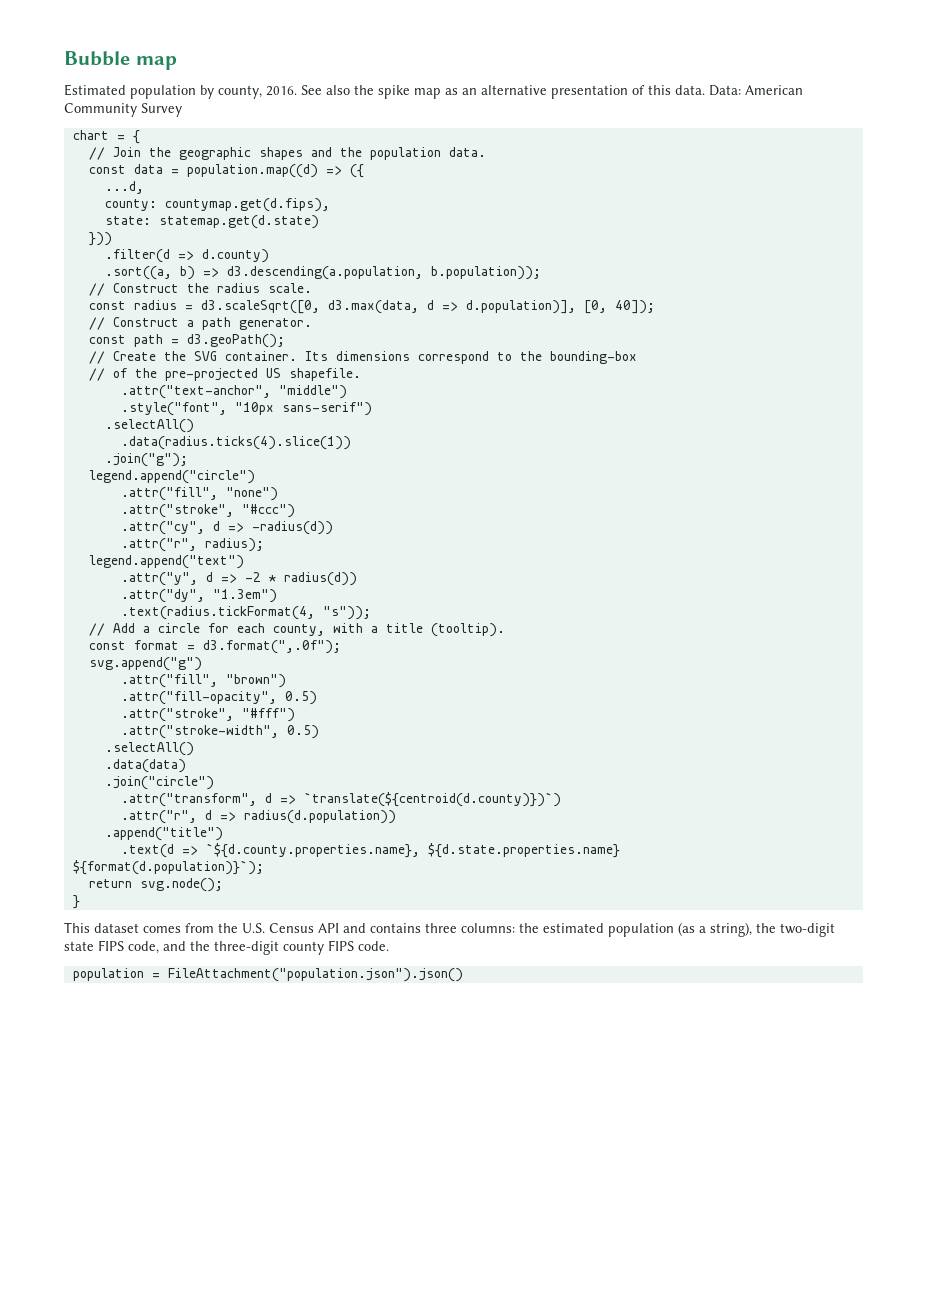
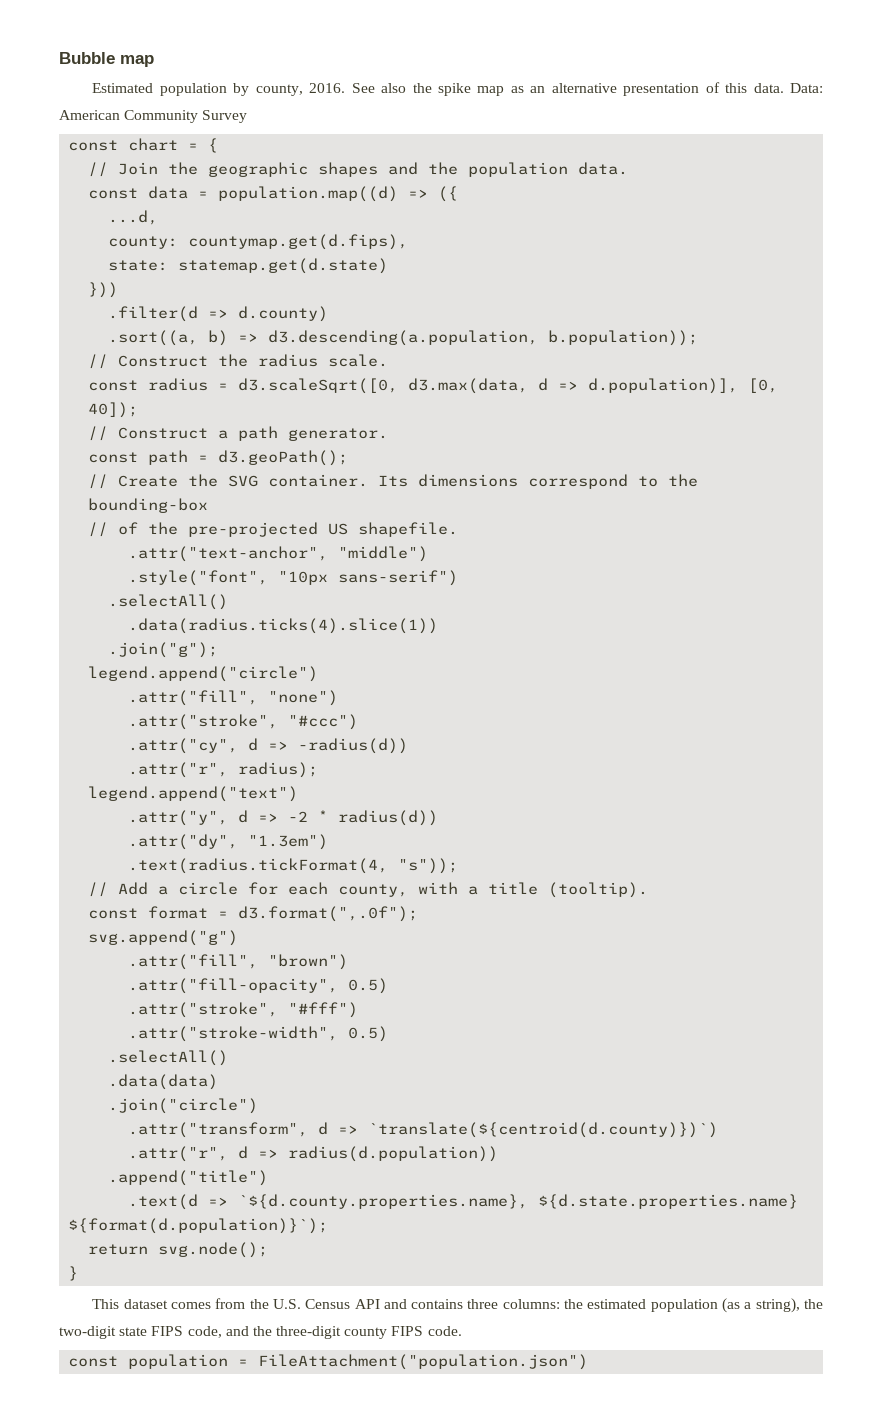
- chart = {
+ const chart = {
- population = FileAttachment("population.json").json()
+ const population = FileAttachment("population.json")

